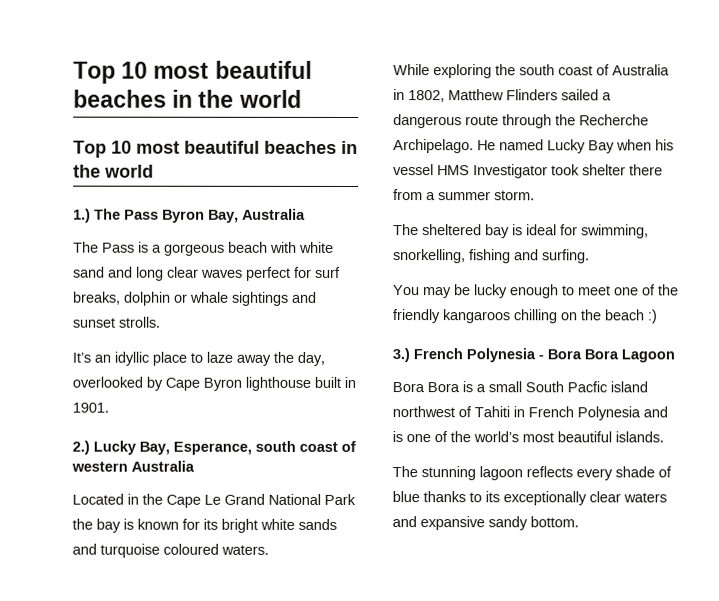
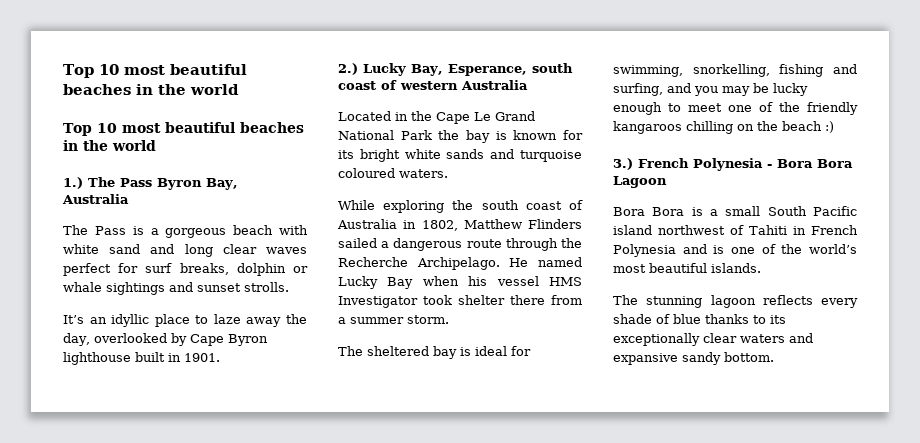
- The sheltered bay is ideal for swimming, snorkelling, fishing and surfing.
- You may be lucky enough to meet one of the friendly kangaroos chilling on the beach :)
+ The sheltered bay is ideal for swimming, snorkelling, fishing and surfing, and you may be lucky enough to meet one of the friendly kangaroos chilling on the beach :)
- Bora Bora is a small South Pacfic island northwest of Tahiti in French Polynesia and is one of the world’s most beautiful islands.
+ Bora Bora is a small South Pacific island northwest of Tahiti in French Polynesia and is one of the world’s most beautiful islands.

